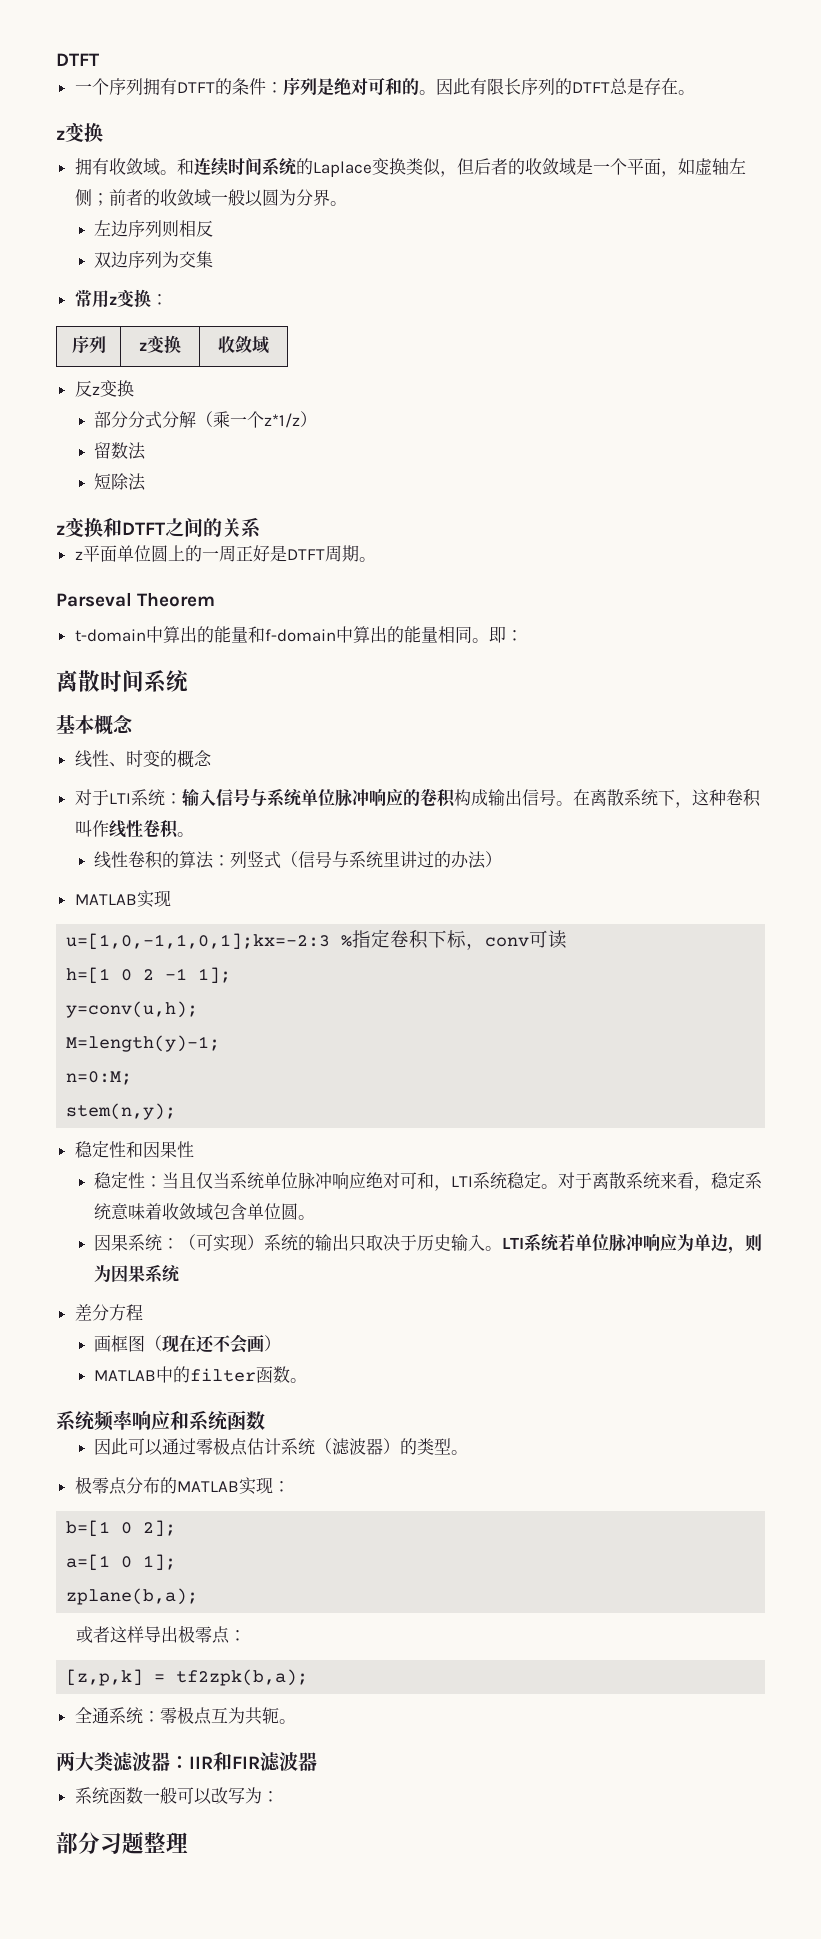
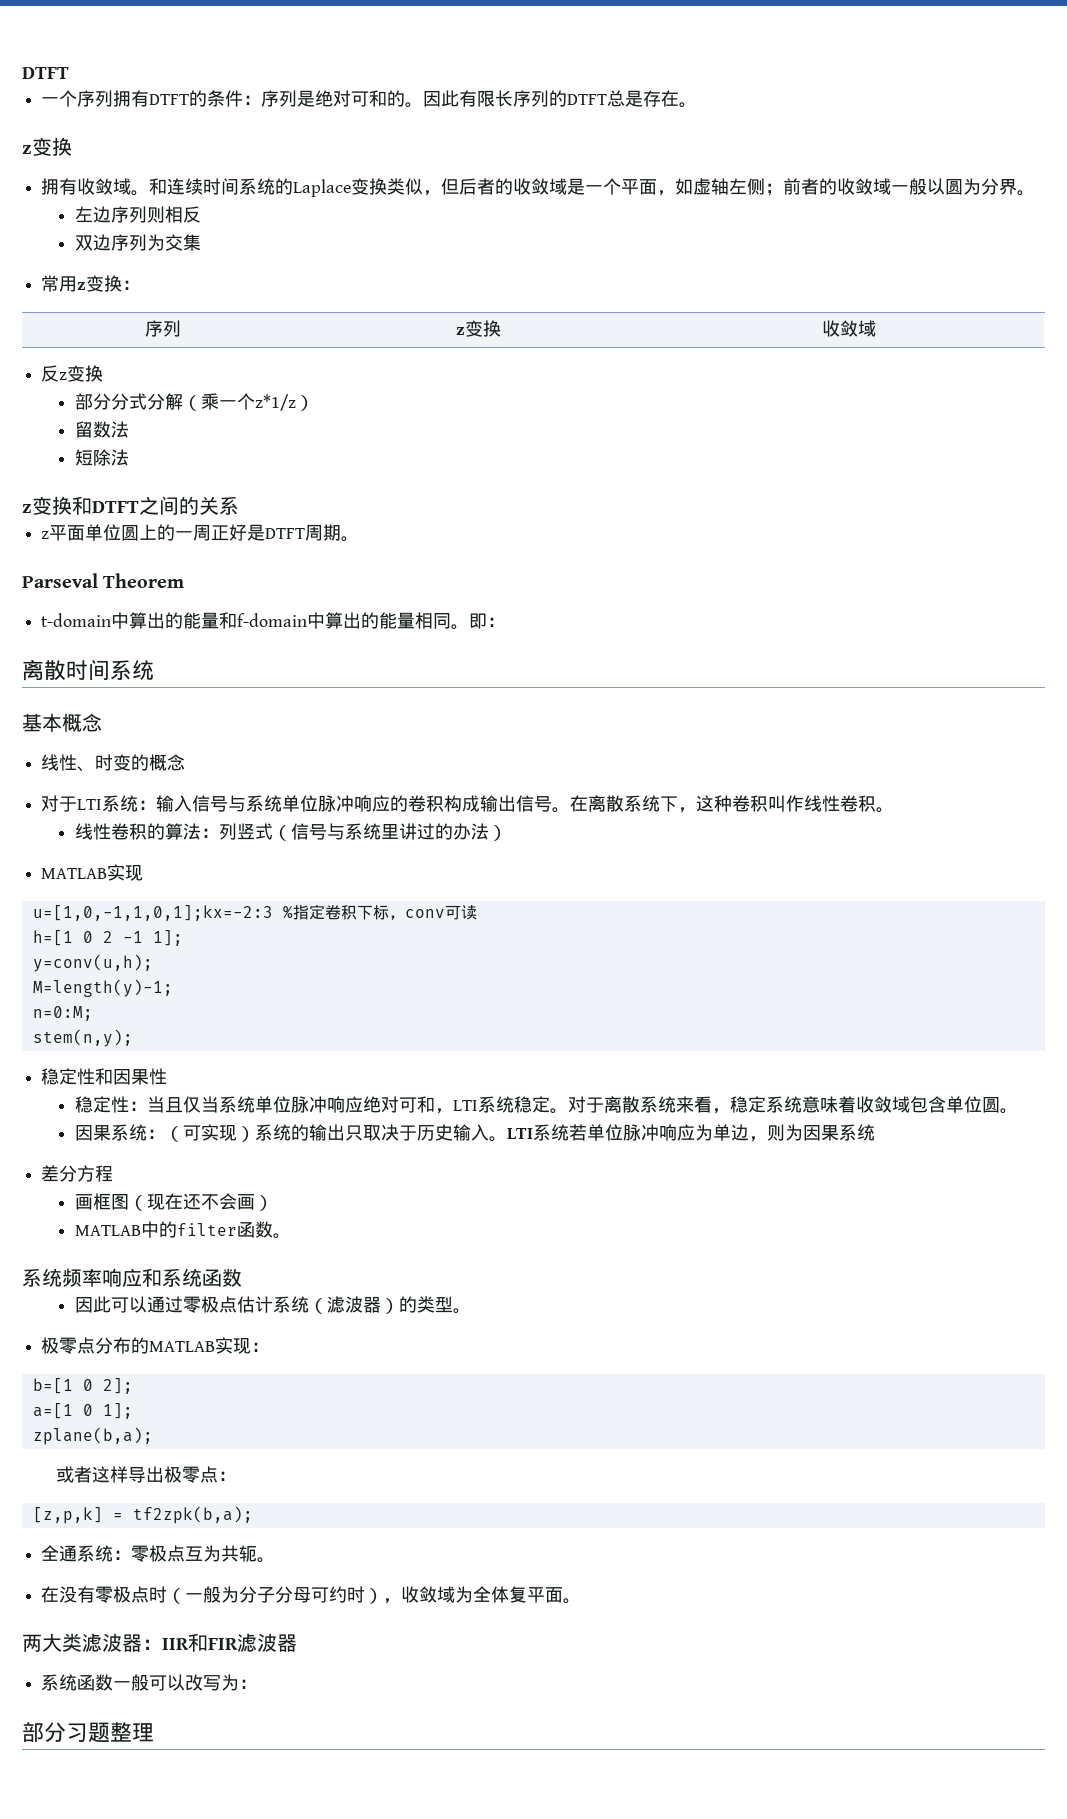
+ 在没有零极点时（一般为分子分母可约时），收敛域为全体复平面。

